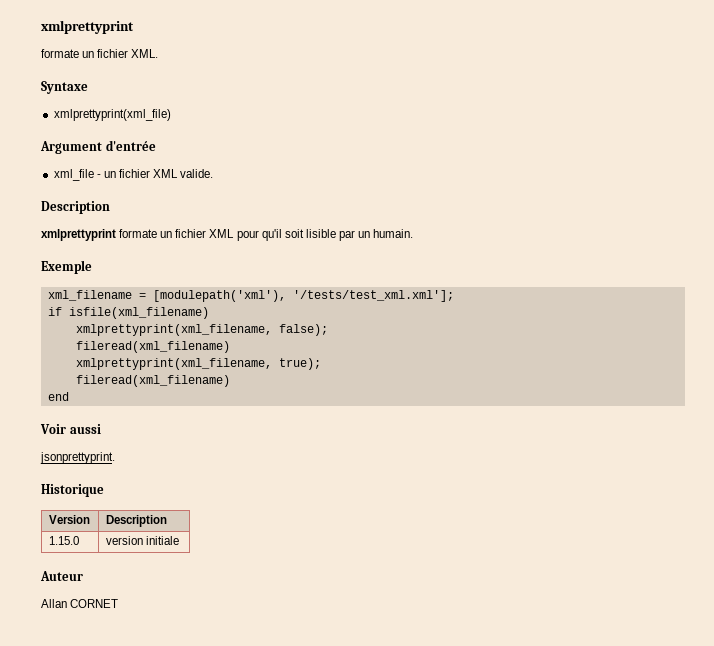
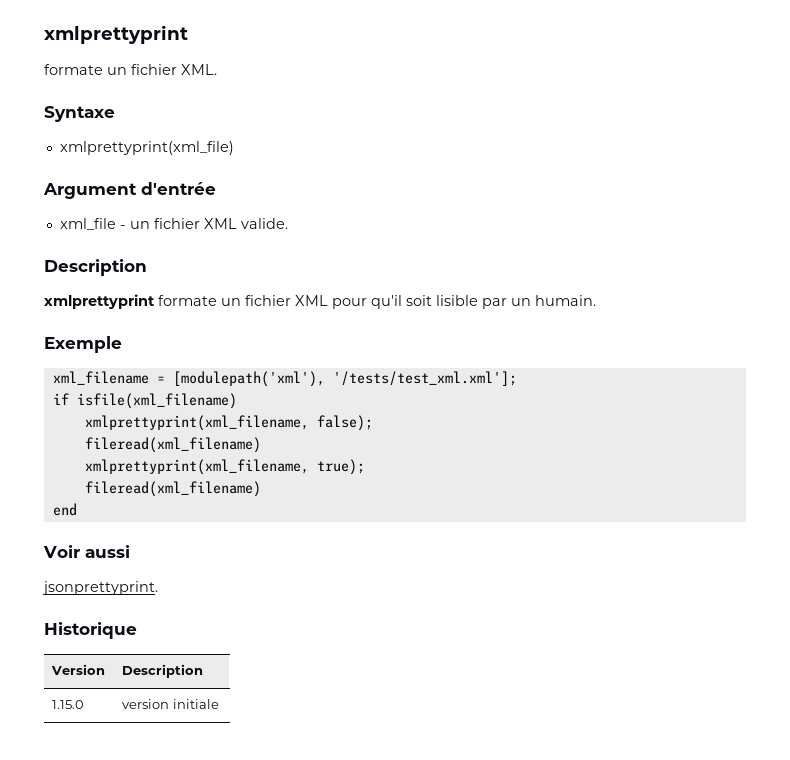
- Auteur
- Allan CORNET

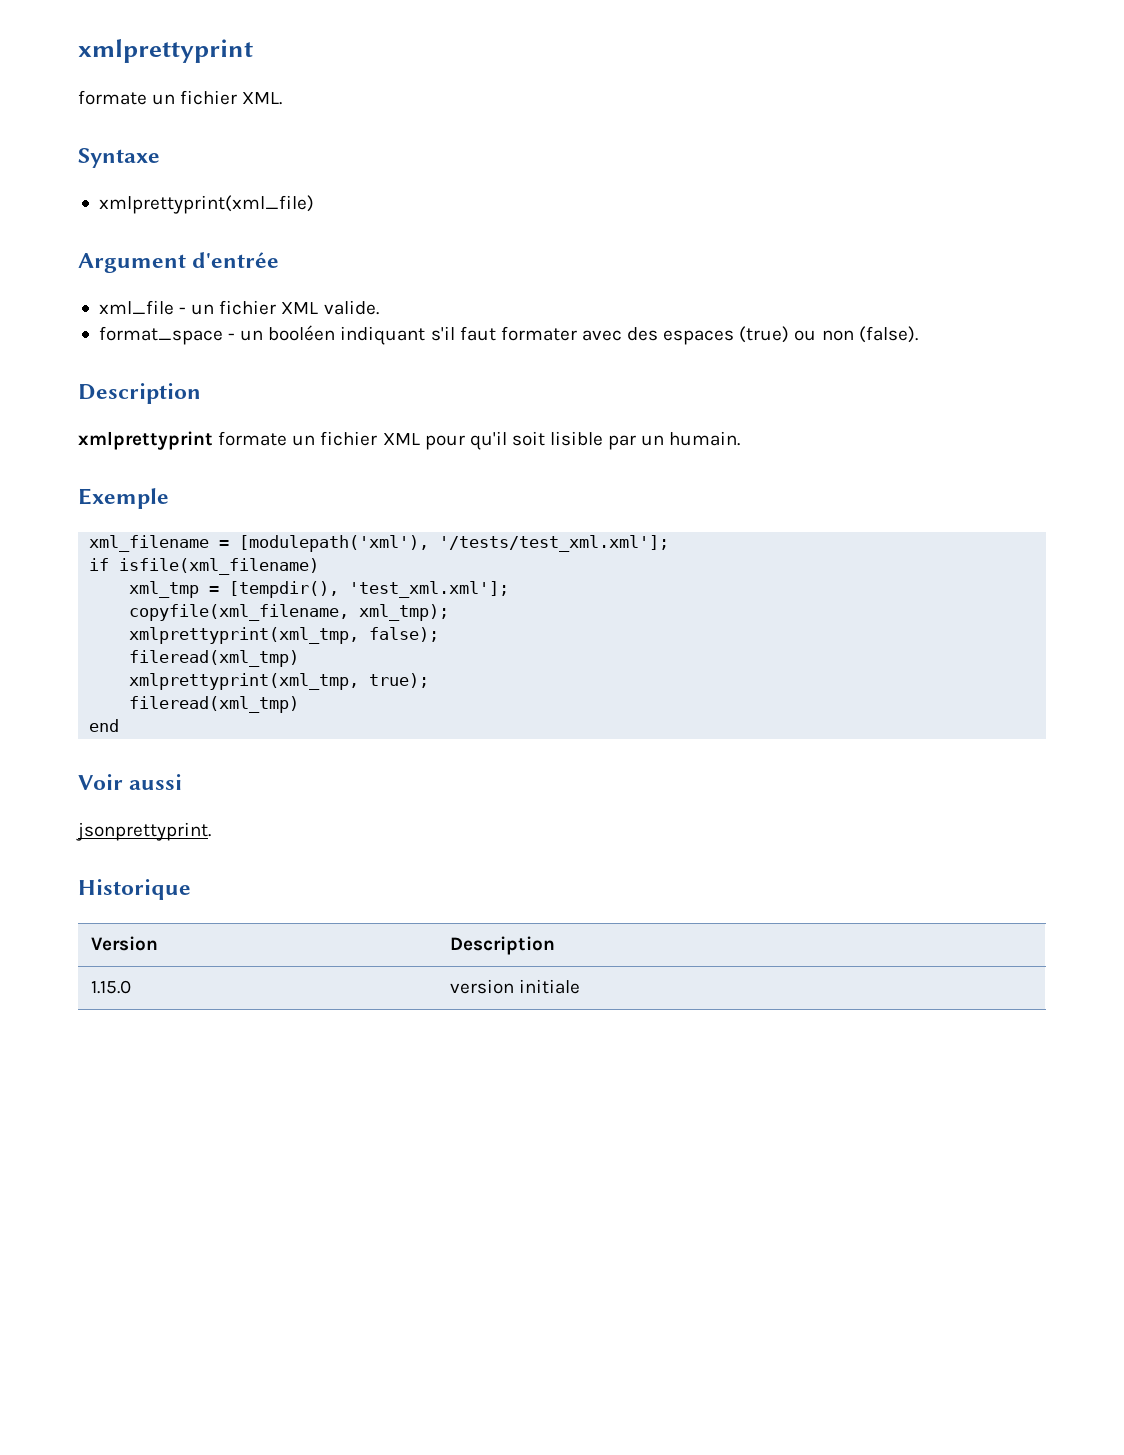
+ format_space - un booléen indiquant s'il faut formater avec des espaces (true) ou non (false).
- xmlprettyprint(xml_filename, false);
- fileread(xml_filename)
- xmlprettyprint(xml_filename, true);
- fileread(xml_filename)
+ xml_tmp = [tempdir(), 'test_xml.xml'];
+ copyfile(xml_filename, xml_tmp);
+ xmlprettyprint(xml_tmp, false);
+ fileread(xml_tmp)
+ xmlprettyprint(xml_tmp, true);
+ fileread(xml_tmp)

